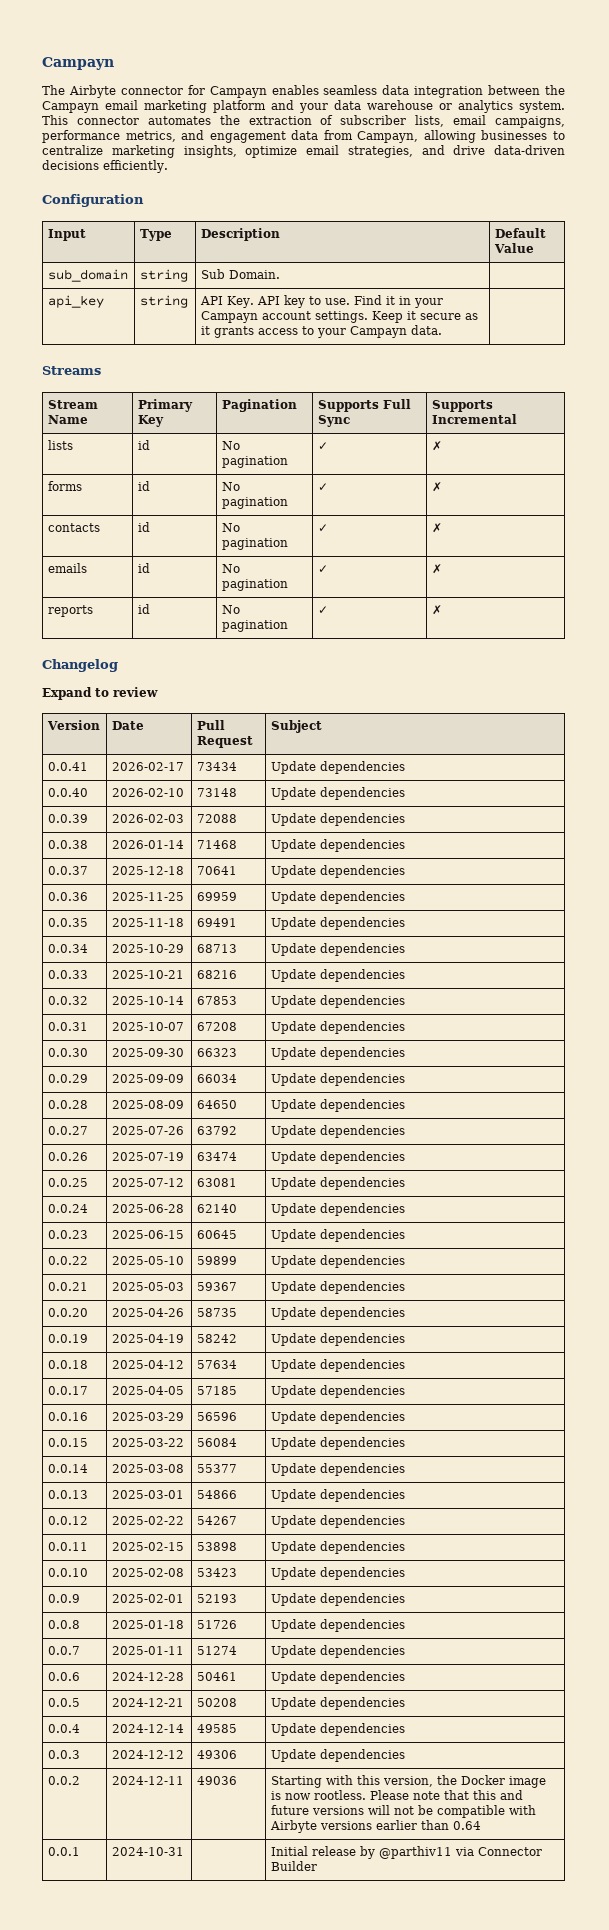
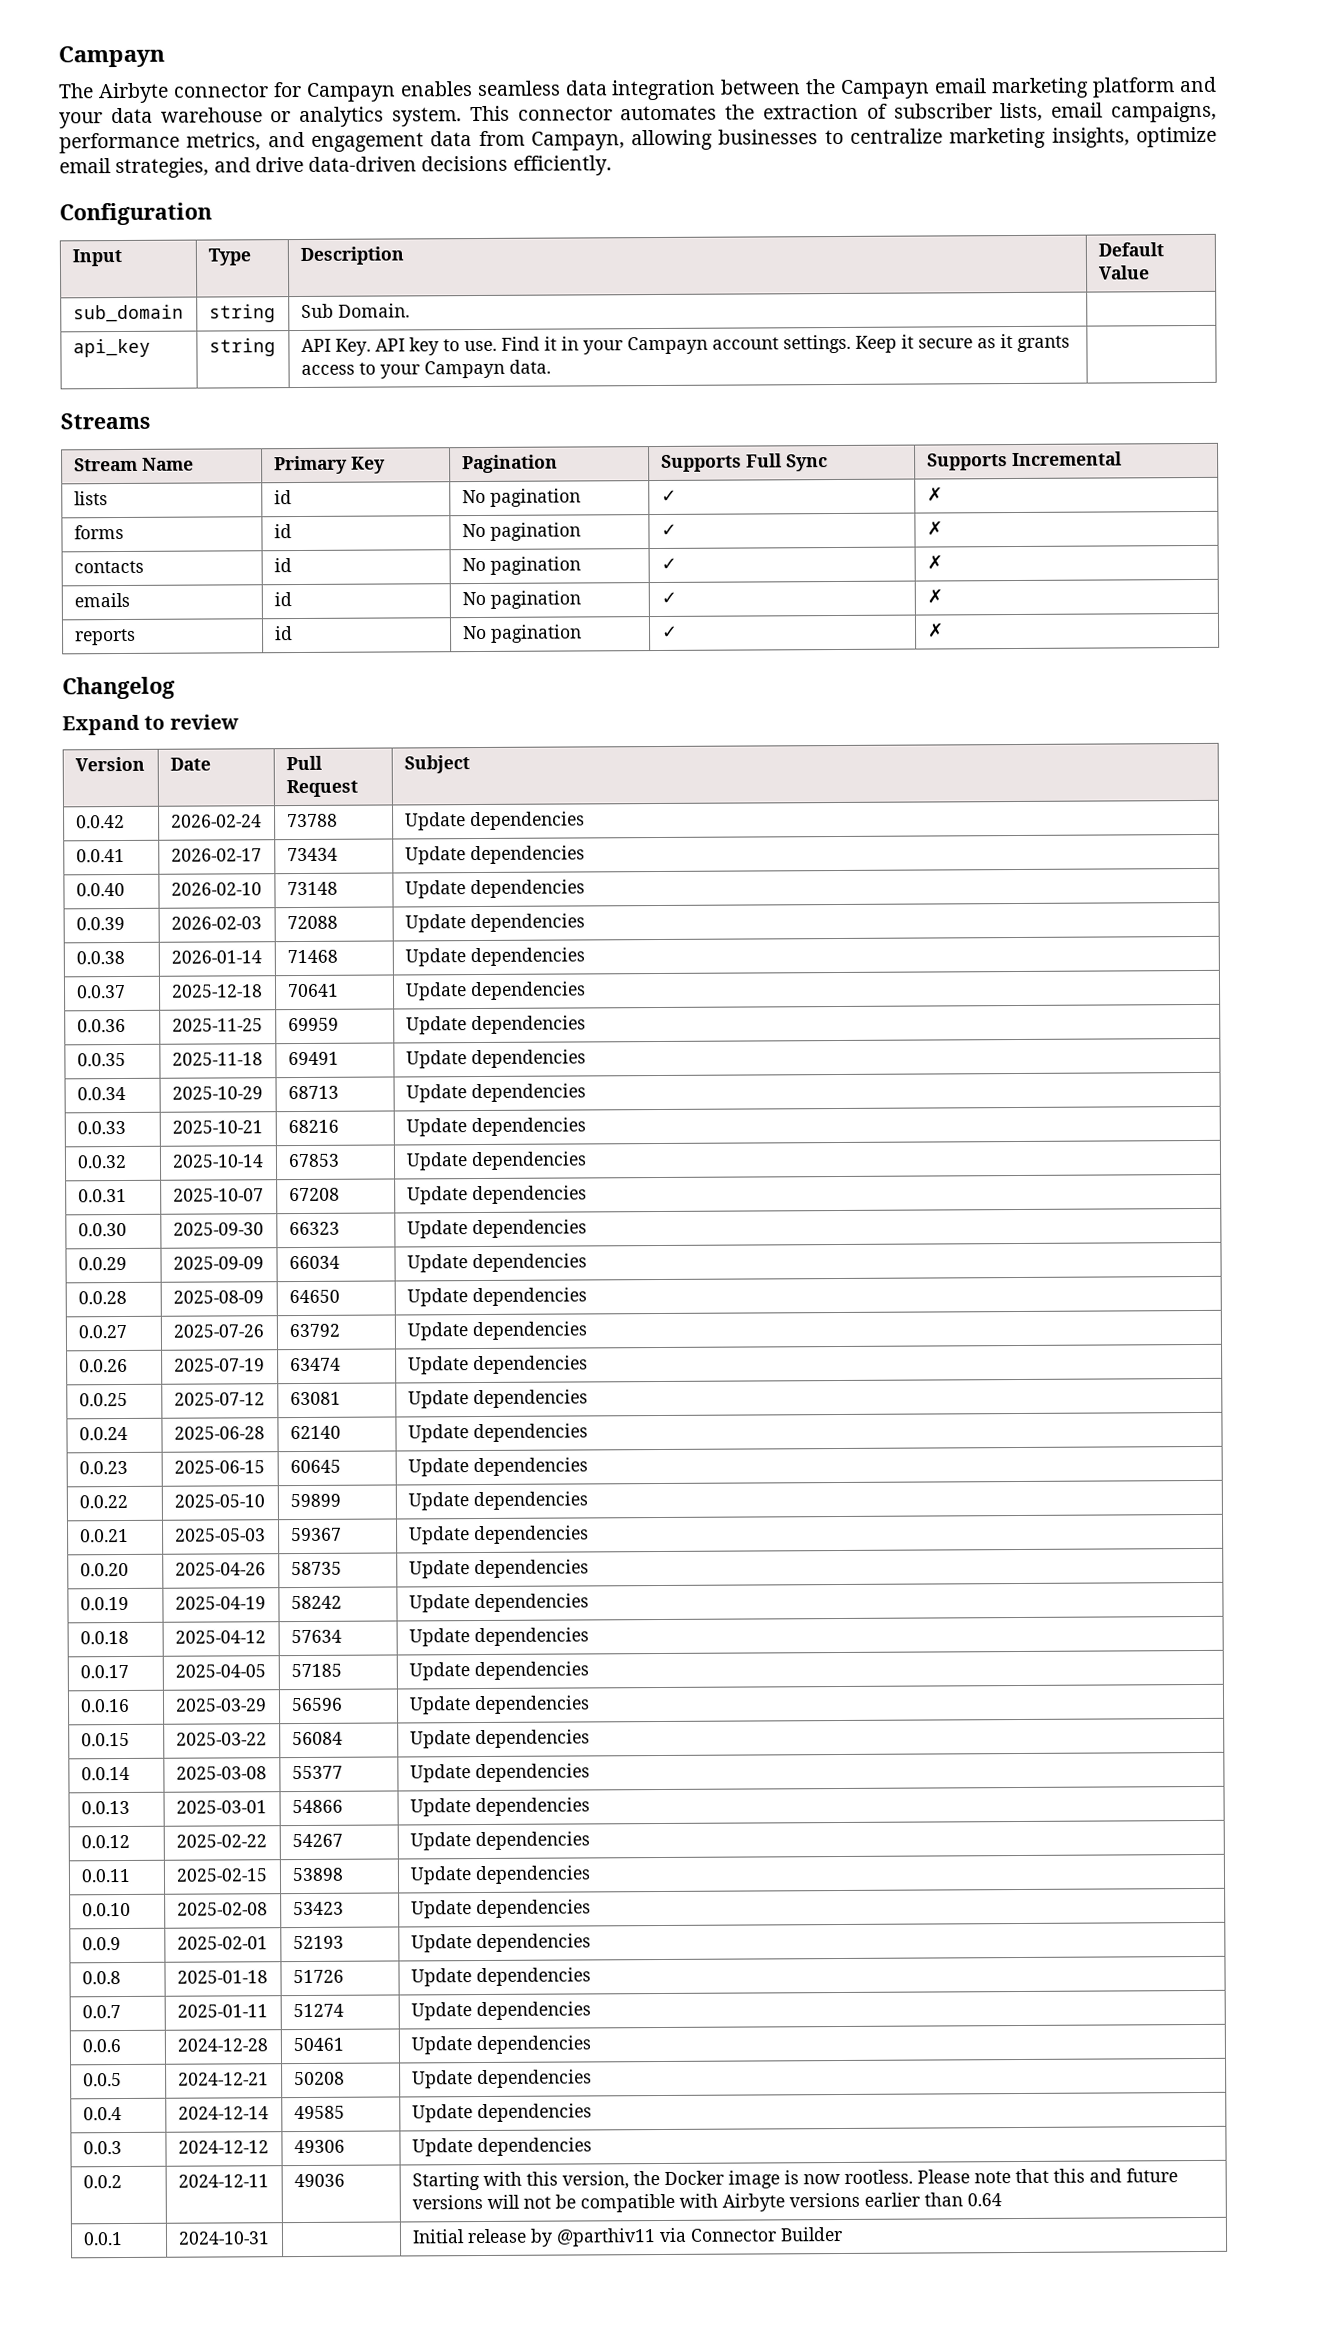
+ 0.0.42 | 2026-02-24 | 73788 | Update dependencies

